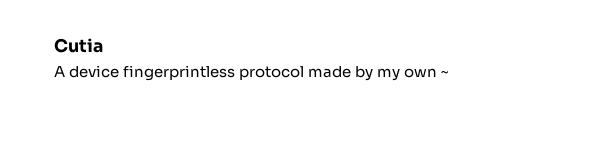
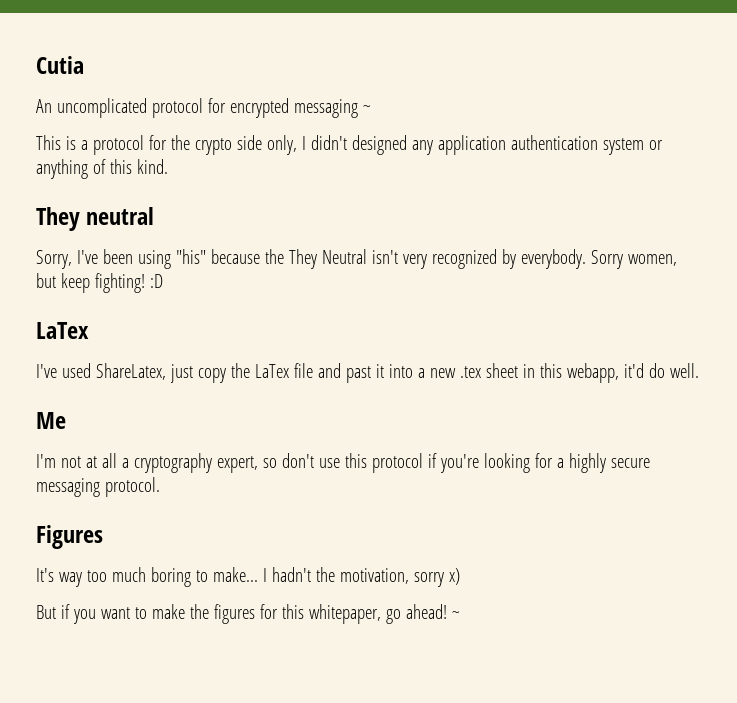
- A device fingerprintless protocol made by my own ~
+ An uncomplicated protocol for encrypted messaging ~
+ This is a protocol for the crypto side only, I didn't designed any application authentication system or anything of this kind.
+ They neutral
+ Sorry, I've been using "his" because the They Neutral isn't very recognized by everybody. Sorry women, but keep fighting! :D
+ LaTex
+ I've used ShareLatex, just copy the LaTex file and past it into a new .tex sheet in this webapp, it'd do well.
+ Me
+ I'm not at all a cryptography expert, so don't use this protocol if you're looking for a highly secure messaging protocol.
+ Figures
+ It's way too much boring to make... I hadn't the motivation, sorry x)
+ But if you want to make the figures for this whitepaper, go ahead! ~

